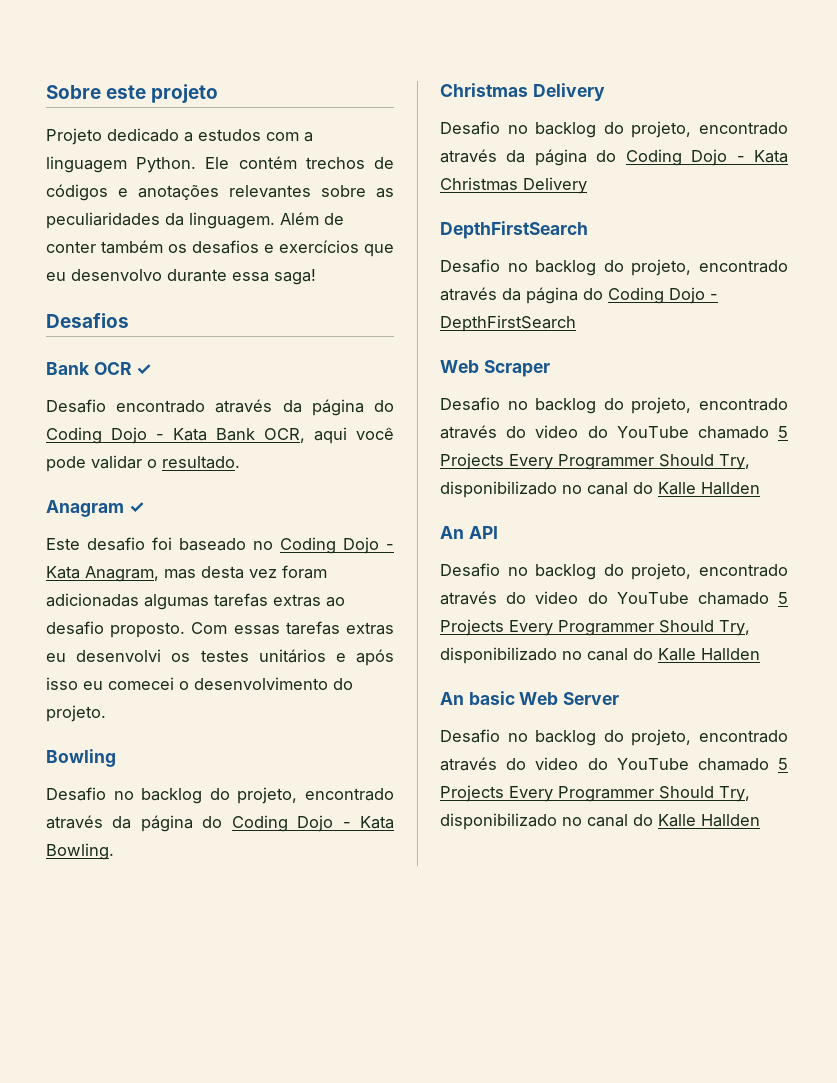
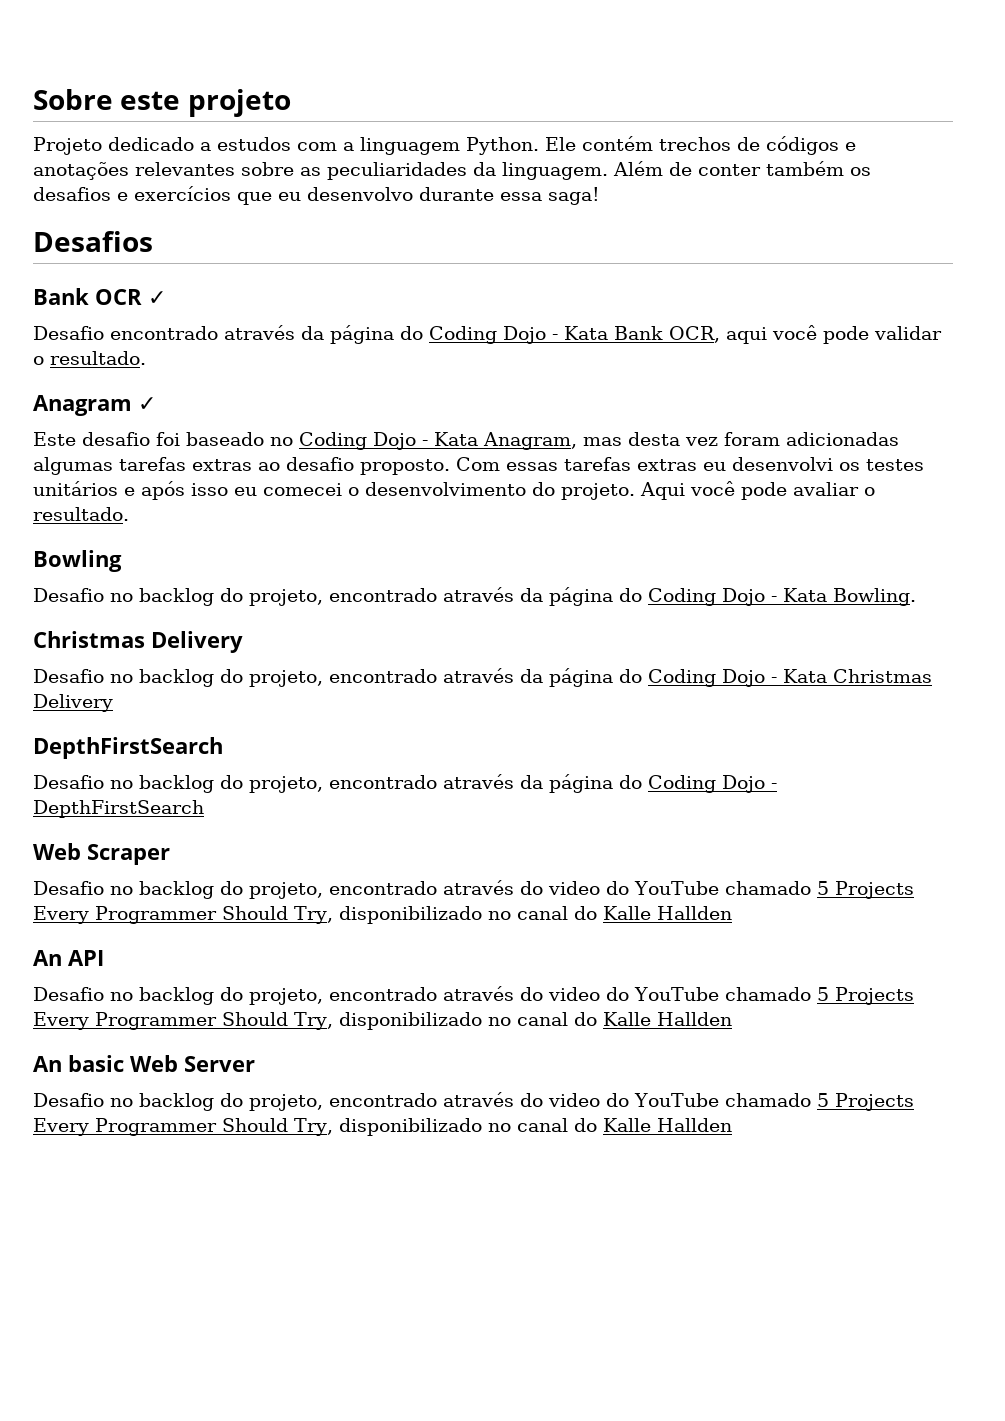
+ Aqui você pode avaliar o resultado.

